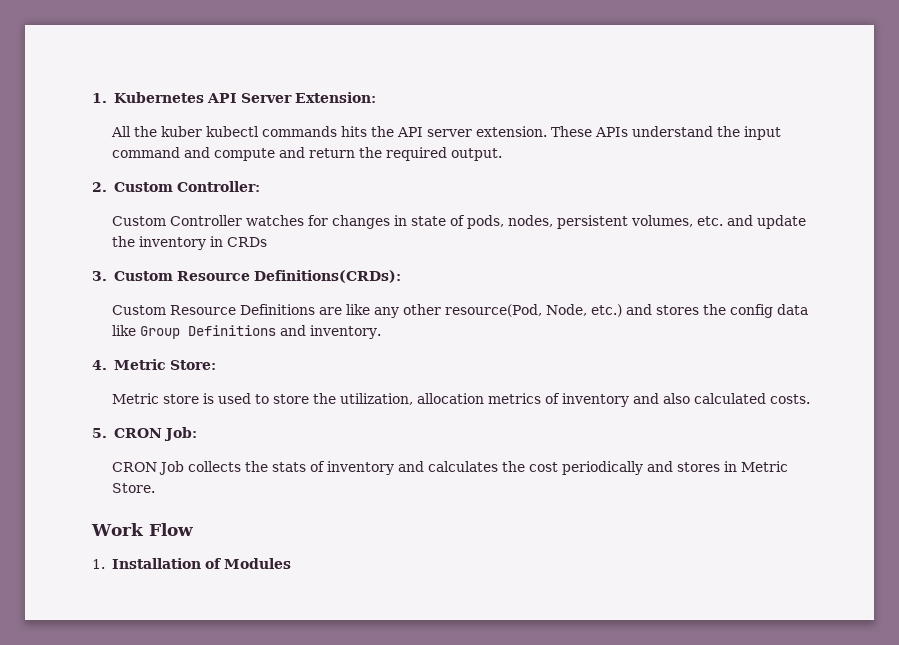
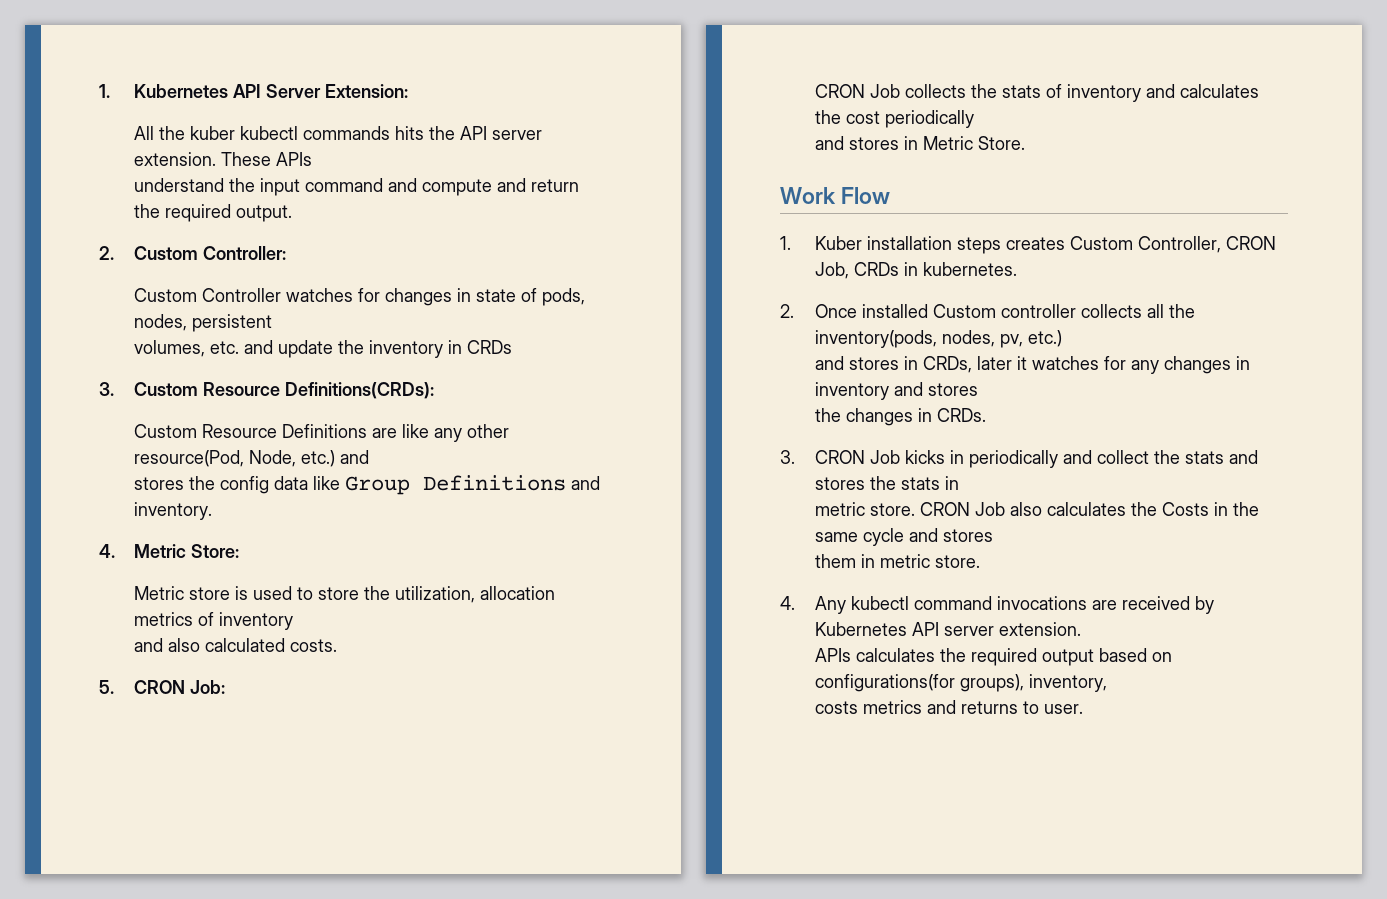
- These APIs understand the input command and compute and return the required output.
+ These APIs
+ understand the input command and compute and return the required output.
- Custom Controller watches for changes in state of pods, nodes, persistent volumes, etc. and update the inventory in CRDs
+ Custom Controller watches for changes in state of pods, nodes, persistent
+ volumes, etc. and update the inventory in CRDs
- Custom Resource Definitions are like any other resource(Pod, Node, etc.) and stores the config data like Group Definitions and inventory.
+ Custom Resource Definitions are like any other resource(Pod, Node, etc.) and
+ stores the config data like Group Definitions and inventory.
- Metric store is used to store the utilization, allocation metrics of inventory and also calculated costs.
+ Metric store is used to store the utilization, allocation metrics of inventory
+ and also calculated costs.
- CRON Job collects the stats of inventory and calculates the cost periodically and stores in Metric Store.
+ CRON Job collects the stats of inventory and calculates the cost periodically
+ and stores in Metric Store.
- 1. Installation of Modules
+ 1. Kuber installation steps creates Custom Controller, CRON Job, CRDs in kubernetes.
+ 2. Once installed Custom controller collects all the inventory(pods, nodes, pv, etc.)
+ and stores in CRDs, later it watches for any changes in inventory and stores
+ the changes in CRDs.
+ 3. CRON Job kicks in periodically and collect the stats and stores the stats in
+ metric store. CRON Job also calculates the Costs in the same cycle and stores
+ them in metric store.
+ 4. Any kubectl command invocations are received by Kubernetes API server extension.
+ APIs calculates the required output based on configurations(for groups), inventory,
+ costs metrics and returns to user.

